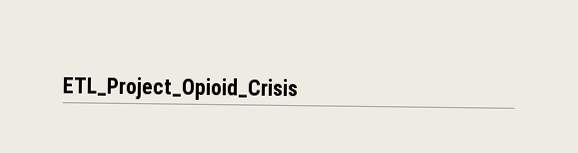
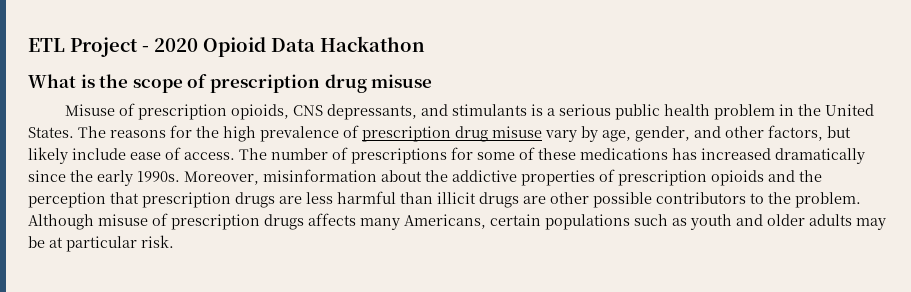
- ETL_Project_Opioid_Crisis
+ ETL Project - 2020 Opioid Data Hackathon
+ What is the scope of prescription drug misuse
+ Misuse of prescription opioids, CNS depressants, and stimulants is a serious public health problem in the United States. The reasons for the high prevalence of prescription drug misuse vary by age, gender, and other factors, but likely include ease of access. The number of prescriptions for some of these medications has increased dramatically since the early 1990s. Moreover, misinformation about the addictive properties of prescription opioids and the perception that prescription drugs are less harmful than illicit drugs are other possible contributors to the problem. Although misuse of prescription drugs affects many Americans, certain populations such as youth and older adults may be at particular risk.

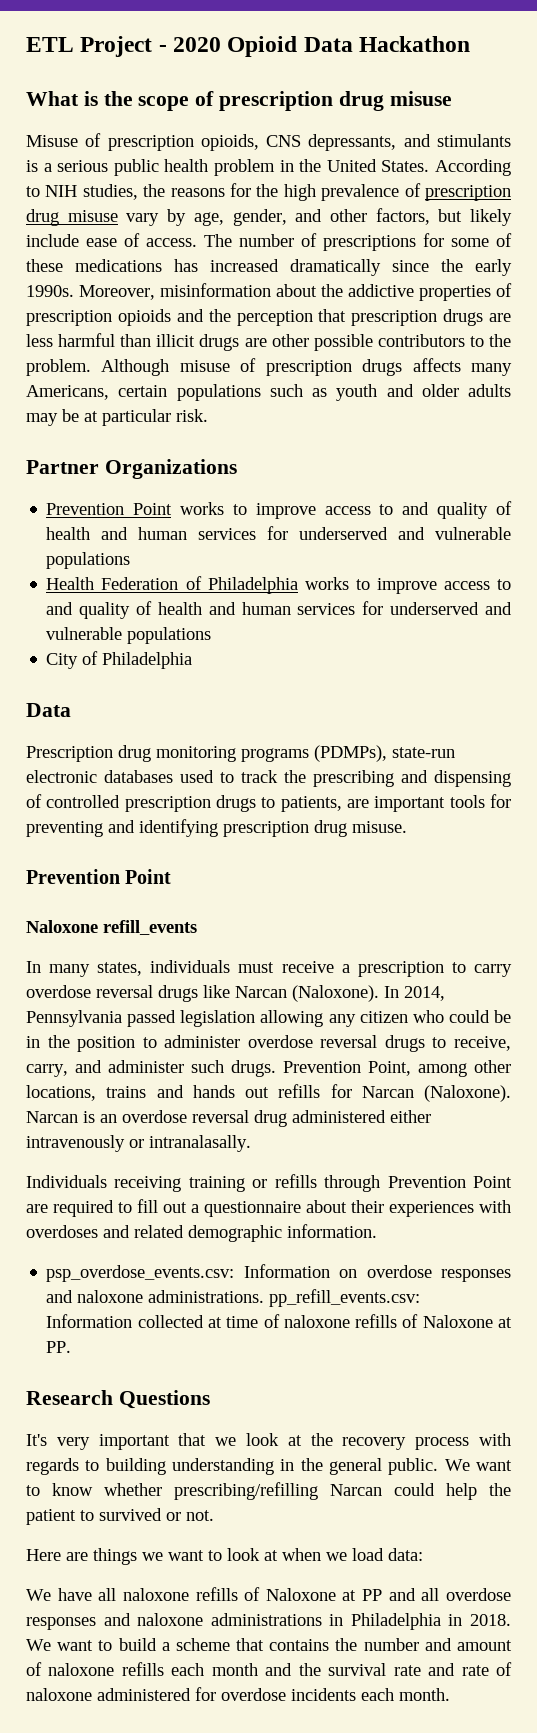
- The reasons for the high prevalence of prescription drug misuse vary by age, gender, and other factors, but likely include ease of access.
+ According to NIH studies, the reasons for the high prevalence of prescription drug misuse vary by age, gender, and other factors, but likely include ease of access.
+ Partner Organizations
+ Prevention Point works to improve access to and quality of health and human services for underserved and vulnerable populations
+ Health Federation of Philadelphia works to improve access to and quality of health and human services for underserved and vulnerable populations
+ City of Philadelphia
+ Data
+ Prescription drug monitoring programs (PDMPs), state-run electronic databases used to track the prescribing and dispensing of controlled prescription drugs to patients, are important tools for preventing and identifying prescription drug misuse.
+ Prevention Point
+ Naloxone refill_events
+ In many states, individuals must receive a prescription to carry overdose reversal drugs like Narcan (Naloxone). In 2014, Pennsylvania passed legislation allowing any citizen who could be in the position to administer overdose reversal drugs to receive, carry, and administer such drugs. Prevention Point, among other locations, trains and hands out refills for Narcan (Naloxone). Narcan is an overdose reversal drug administered either intravenously or intranalasally.
+ Individuals receiving training or refills through Prevention Point are required to fill out a questionnaire about their experiences with overdoses and related demographic information.
+ psp_overdose_events.csv: Information on overdose responses and naloxone administrations. pp_refill_events.csv: Information collected at time of naloxone refills of Naloxone at PP.
+ Research Questions
+ It's very important that we look at the recovery process with regards to building understanding in the general public. We want to know whether prescribing/refilling Narcan could help the patient to survived or not.
+ Here are things we want to look at when we load data:
+ We have all naloxone refills of Naloxone at PP and all overdose responses and naloxone administrations in Philadelphia in 2018. We want to build a scheme that contains the number and amount of naloxone refills each month and the survival rate and rate of naloxone administered for overdose incidents each month.

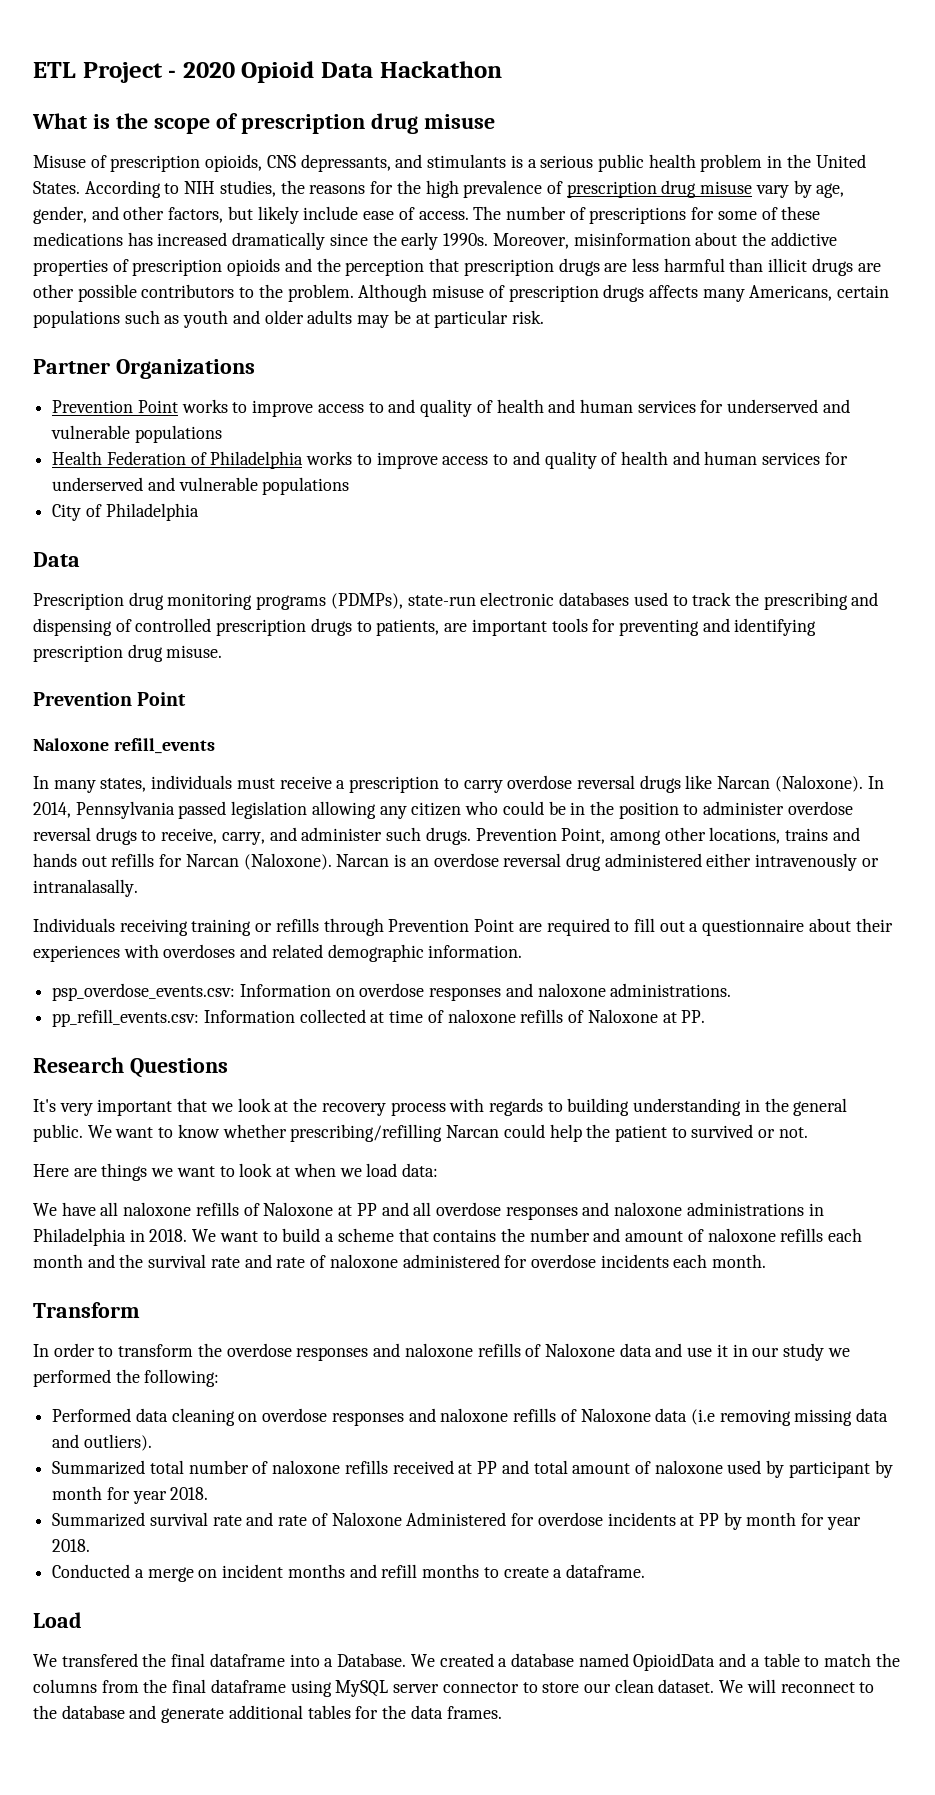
- psp_overdose_events.csv: Information on overdose responses and naloxone administrations. pp_refill_events.csv: Information collected at time of naloxone refills of Naloxone at PP.
+ psp_overdose_events.csv: Information on overdose responses and naloxone administrations.
+ pp_refill_events.csv: Information collected at time of naloxone refills of Naloxone at PP.
+ Transform
+ In order to transform the overdose responses and naloxone refills of Naloxone data and use it in our study we performed the following:
+ Performed data cleaning on overdose responses and naloxone refills of Naloxone data (i.e removing missing data and outliers).
+ Summarized total number of naloxone refills received at PP and total amount of naloxone used by participant by month for year 2018.
+ Summarized survival rate and rate of Naloxone Administered for overdose incidents at PP by month for year 2018.
+ Conducted a merge on incident months and refill months to create a dataframe.
+ Load
+ We transfered the final dataframe into a Database. We created a database named OpioidData and a table to match the columns from the final dataframe using MySQL server connector to store our clean dataset. We will reconnect to the database and generate additional tables for the data frames.

